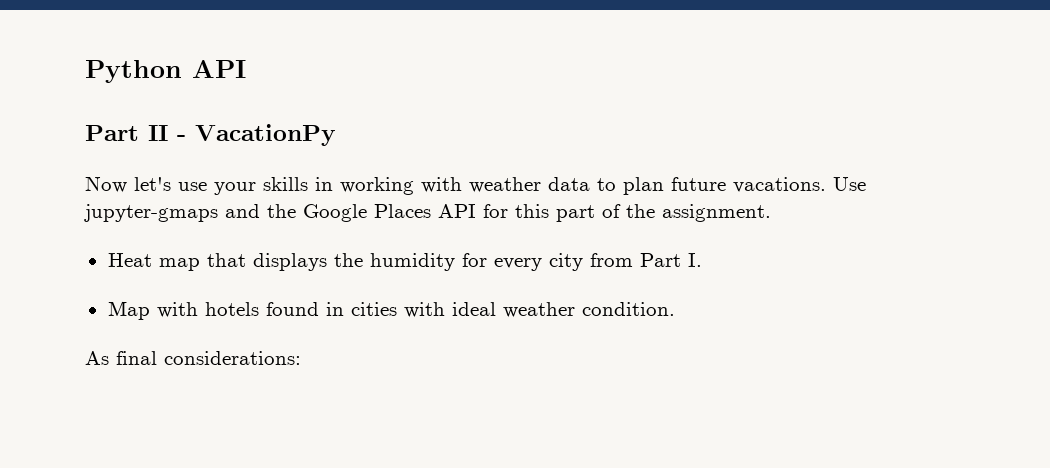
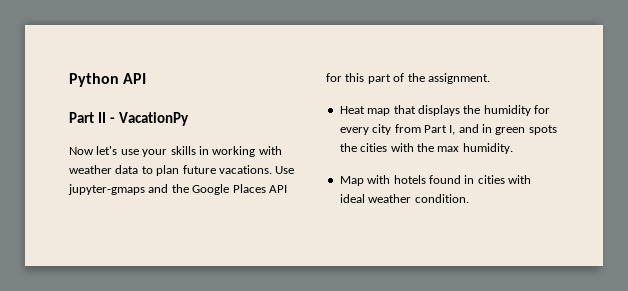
- Heat map that displays the humidity for every city from Part I.
+ Heat map that displays the humidity for every city from Part I, and in green spots the cities with the max humidity.
- As final considerations:

